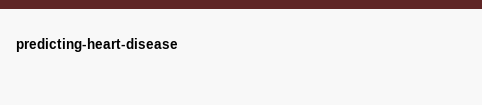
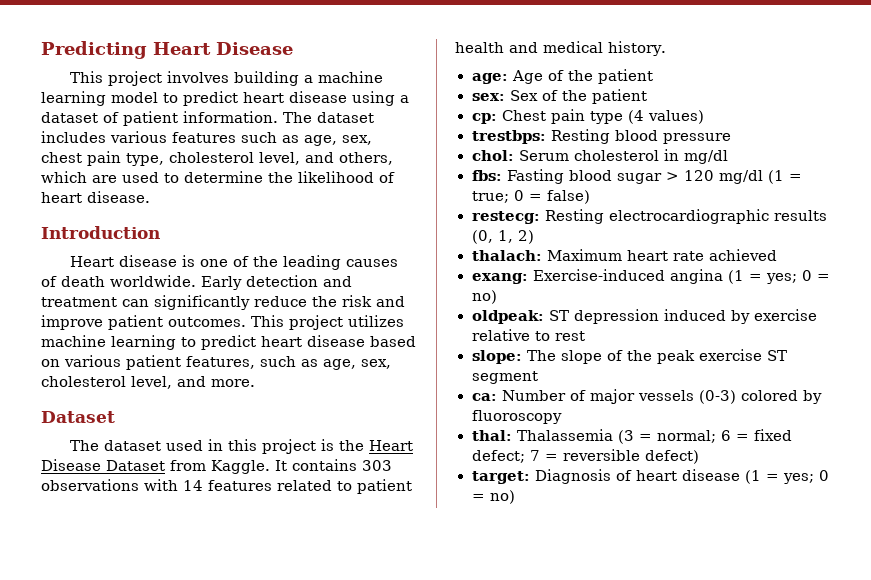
- predicting-heart-disease
+ Predicting Heart Disease
+ This project involves building a machine learning model to predict heart disease using a dataset of patient information. The dataset includes various features such as age, sex, chest pain type, cholesterol level, and others, which are used to determine the likelihood of heart disease.
+ Introduction
+ Heart disease is one of the leading causes of death worldwide. Early detection and treatment can significantly reduce the risk and improve patient outcomes. This project utilizes machine learning to predict heart disease based on various patient features, such as age, sex, cholesterol level, and more.
+ Dataset
+ The dataset used in this project is the Heart Disease Dataset from Kaggle. It contains 303 observations with 14 features related to patient health and medical history.
+ age: Age of the patient
+ sex: Sex of the patient
+ cp: Chest pain type (4 values)
+ trestbps: Resting blood pressure
+ chol: Serum cholesterol in mg/dl
+ fbs: Fasting blood sugar > 120 mg/dl (1 = true; 0 = false)
+ restecg: Resting electrocardiographic results (0, 1, 2)
+ thalach: Maximum heart rate achieved
+ exang: Exercise-induced angina (1 = yes; 0 = no)
+ oldpeak: ST depression induced by exercise relative to rest
+ slope: The slope of the peak exercise ST segment
+ ca: Number of major vessels (0-3) colored by fluoroscopy
+ thal: Thalassemia (3 = normal; 6 = fixed defect; 7 = reversible defect)
+ target: Diagnosis of heart disease (1 = yes; 0 = no)

